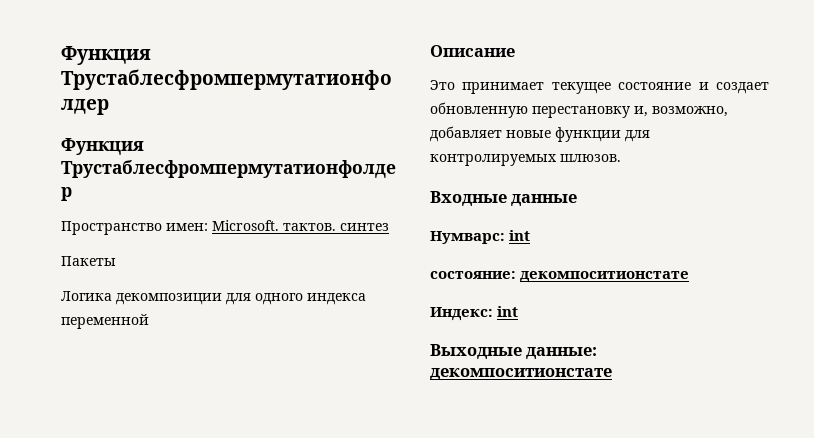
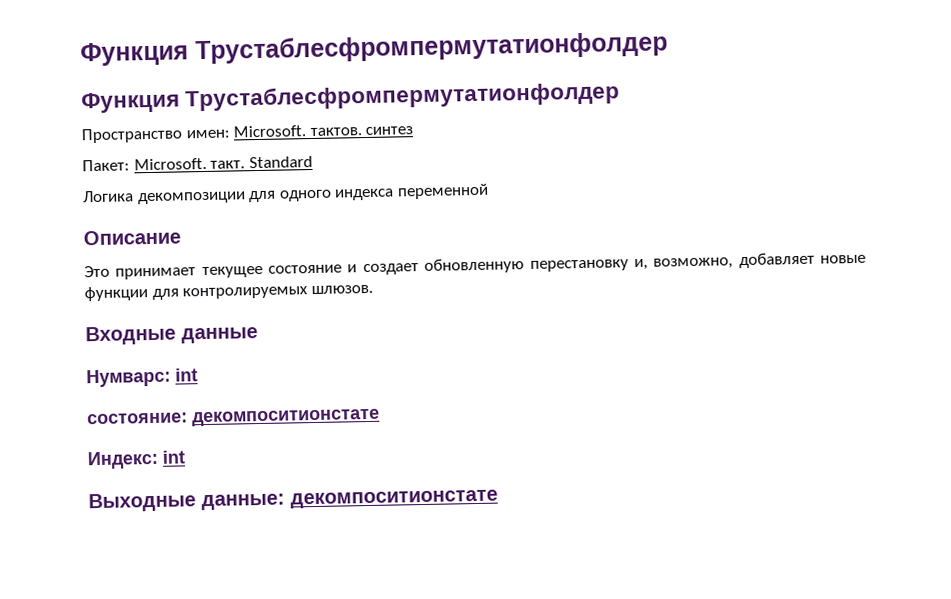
- Пакеты
+ Пакет: Microsoft. такт. Standard

